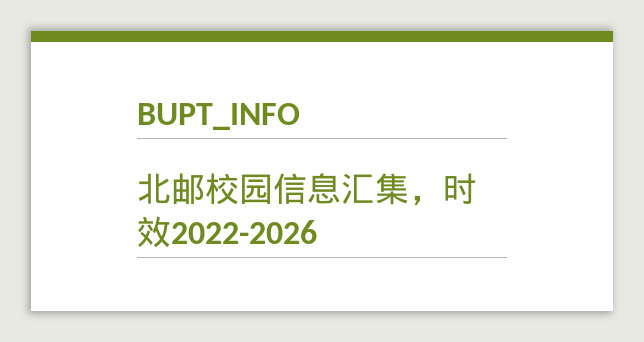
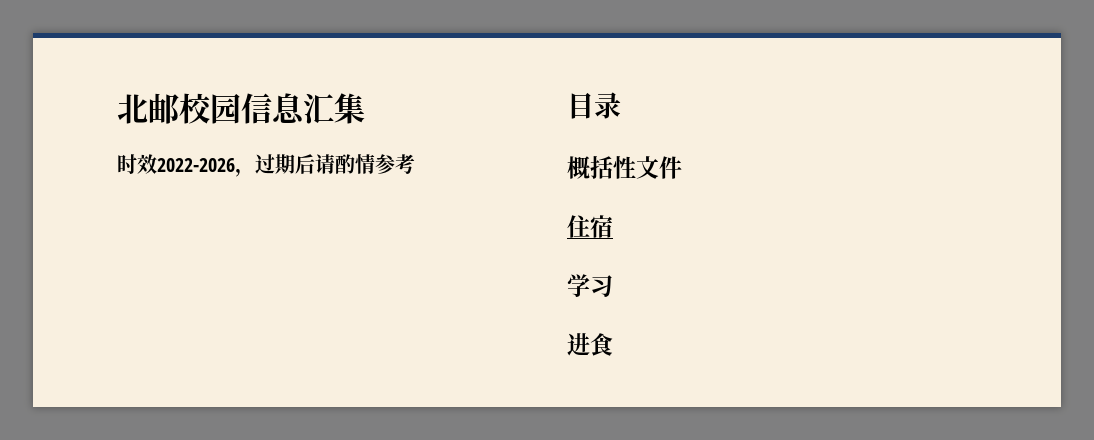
- BUPT_INFO
- 北邮校园信息汇集，时效2022-2026
+ 北邮校园信息汇集
+ 时效2022-2026，过期后请酌情参考
+ 目录
+ 概括性文件
+ 住宿
+ 学习
+ 进食

